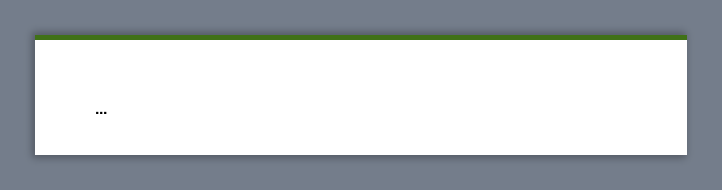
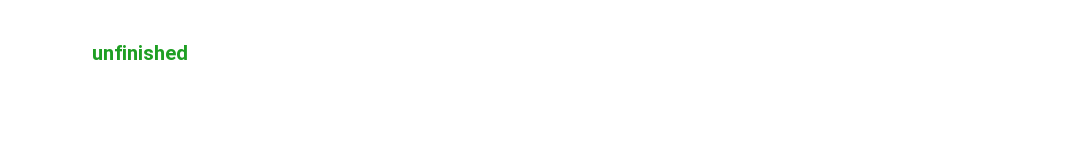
- ...
+ unfinished

